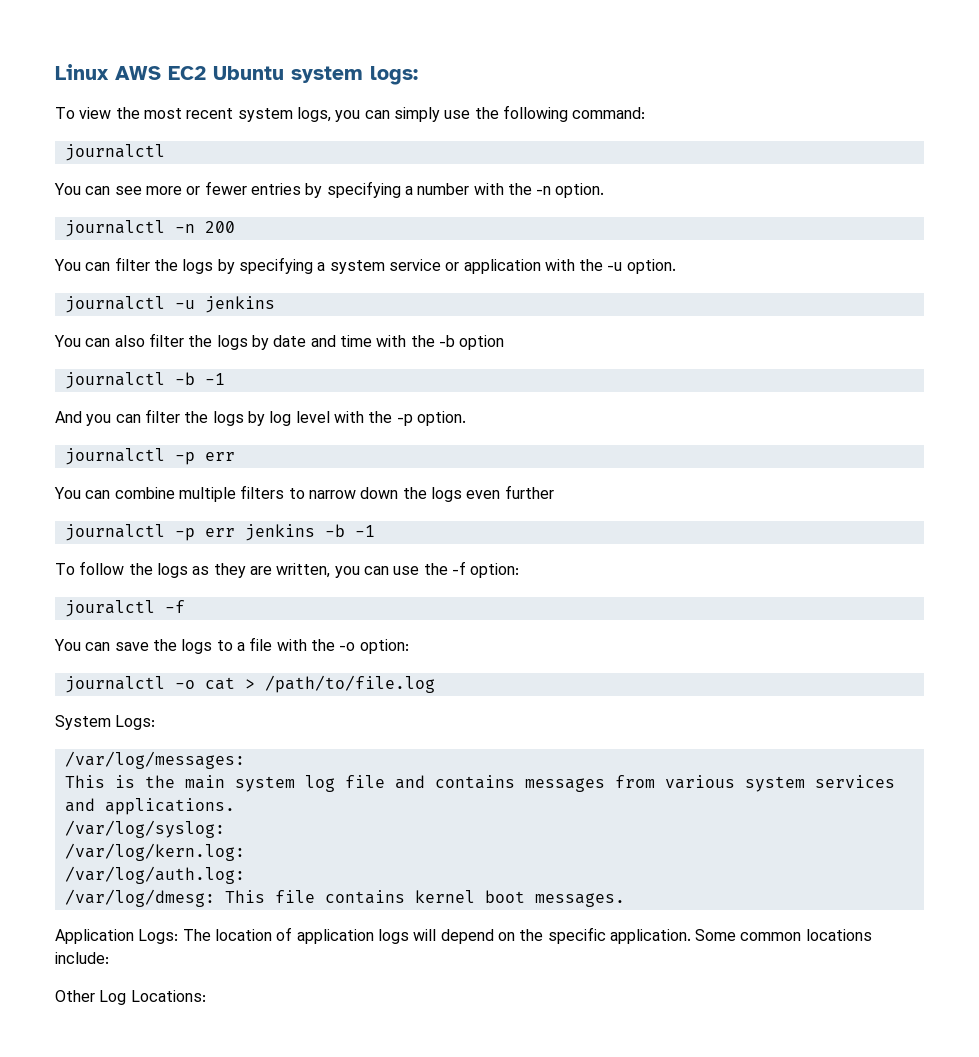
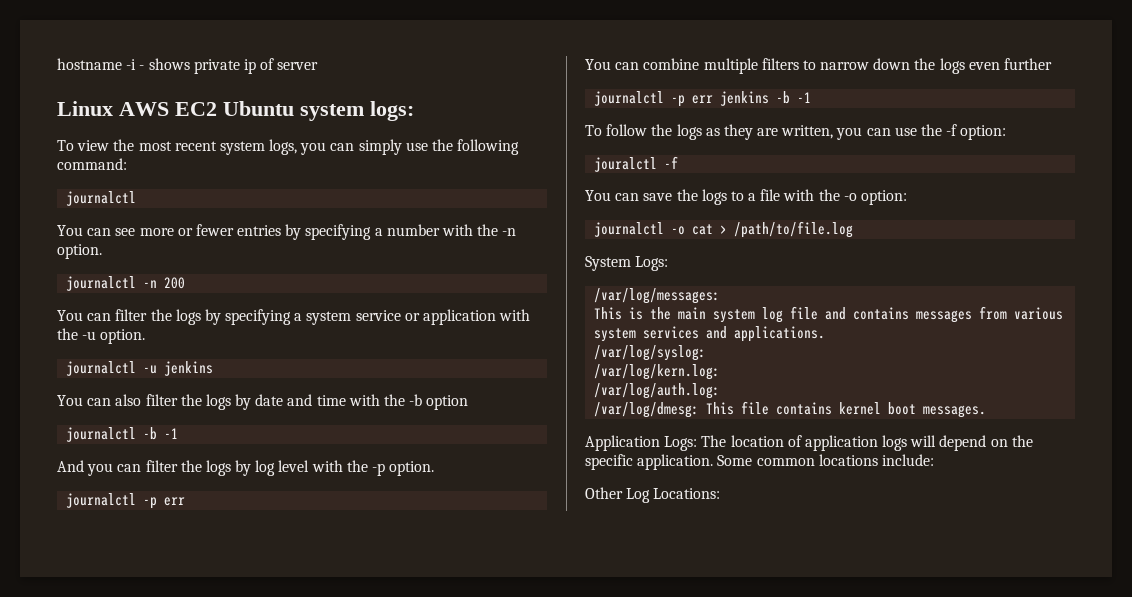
+ hostname -i - shows private ip of server

